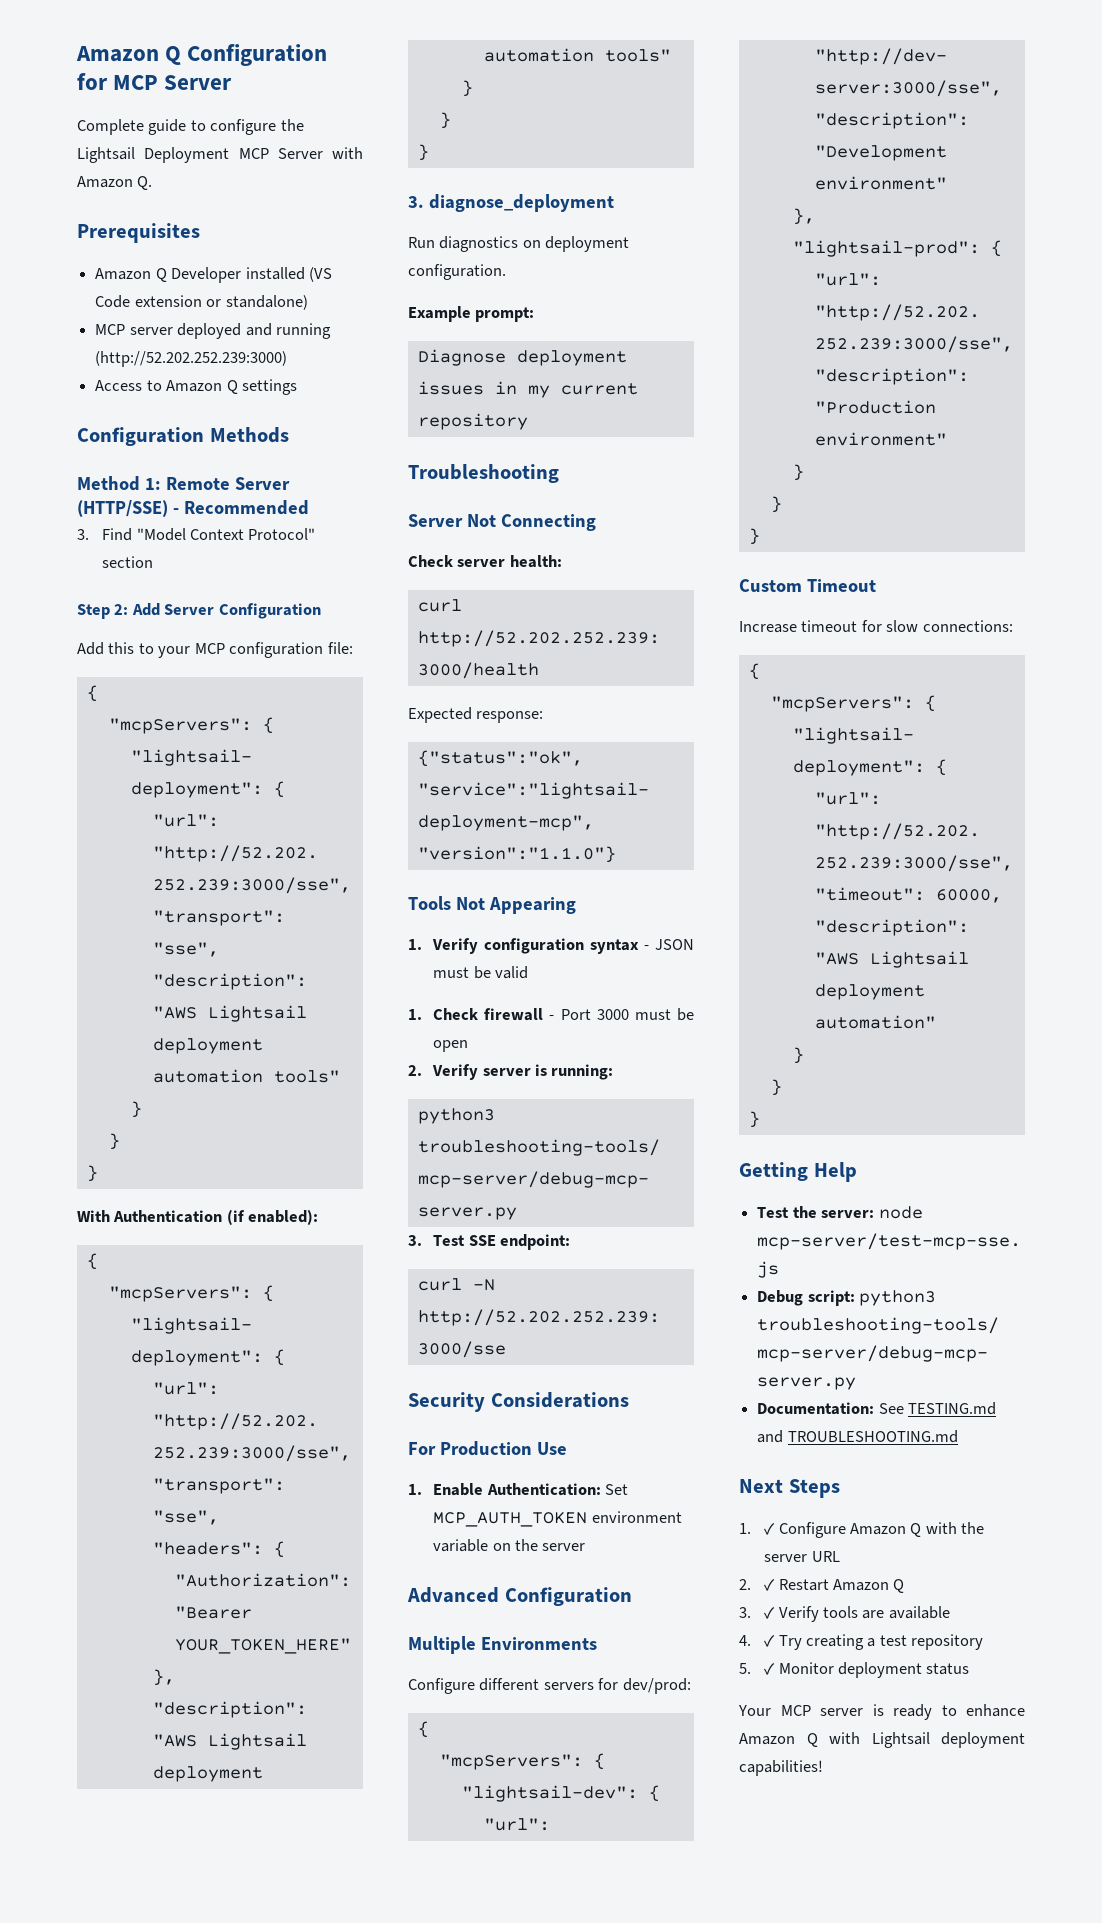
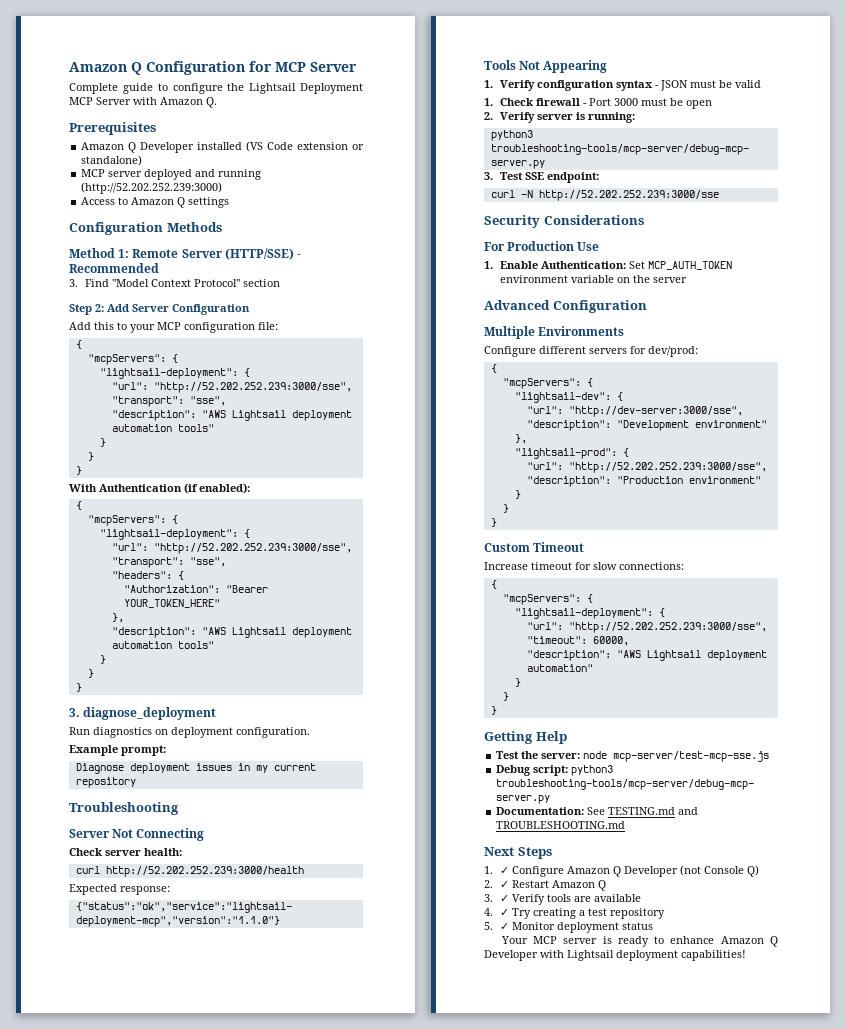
- 1. ✓ Configure Amazon Q with the server URL
+ 1. ✓ Configure Amazon Q Developer (not Console Q)
- Your MCP server is ready to enhance Amazon Q with Lightsail deployment capabilities!
+ Your MCP server is ready to enhance Amazon Q Developer with Lightsail deployment capabilities!

